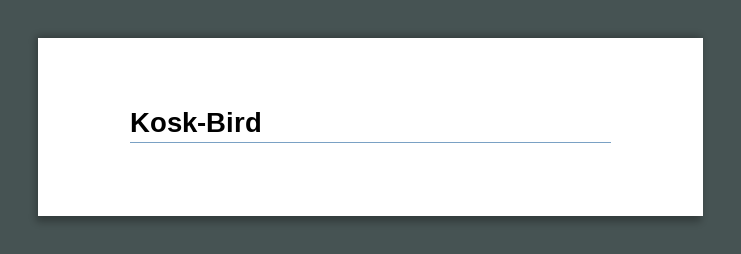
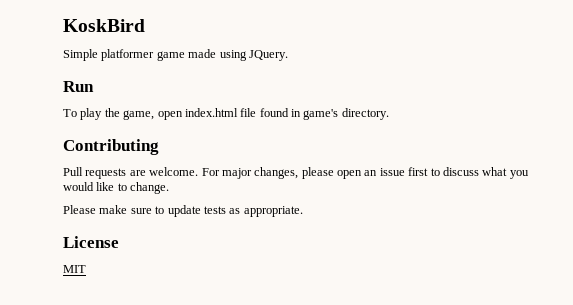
- Kosk-Bird
+ KoskBird
+ Simple platformer game made using JQuery.
+ Run
+ To play the game, open index.html file found in game's directory.
+ Contributing
+ Pull requests are welcome. For major changes, please open an issue first to discuss what you would like to change.
+ Please make sure to update tests as appropriate.
+ License
+ MIT

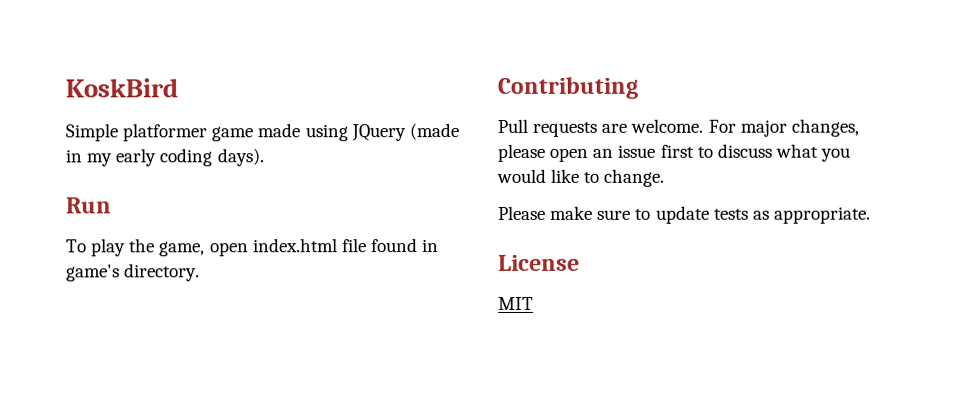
- Simple platformer game made using JQuery.
+ Simple platformer game made using JQuery (made in my early coding days).

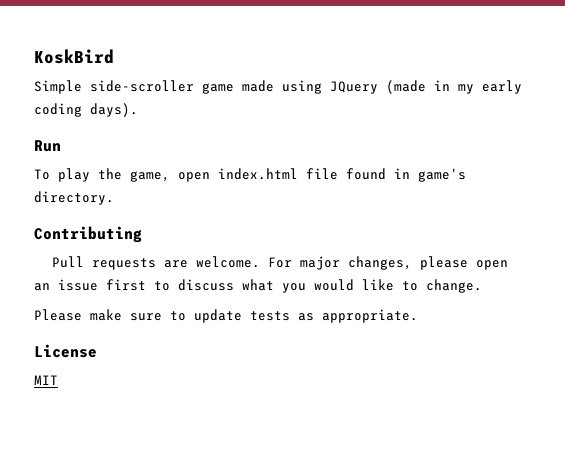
- Simple platformer game made using JQuery (made in my early coding days).
+ Simple side-scroller game made using JQuery (made in my early coding days).

